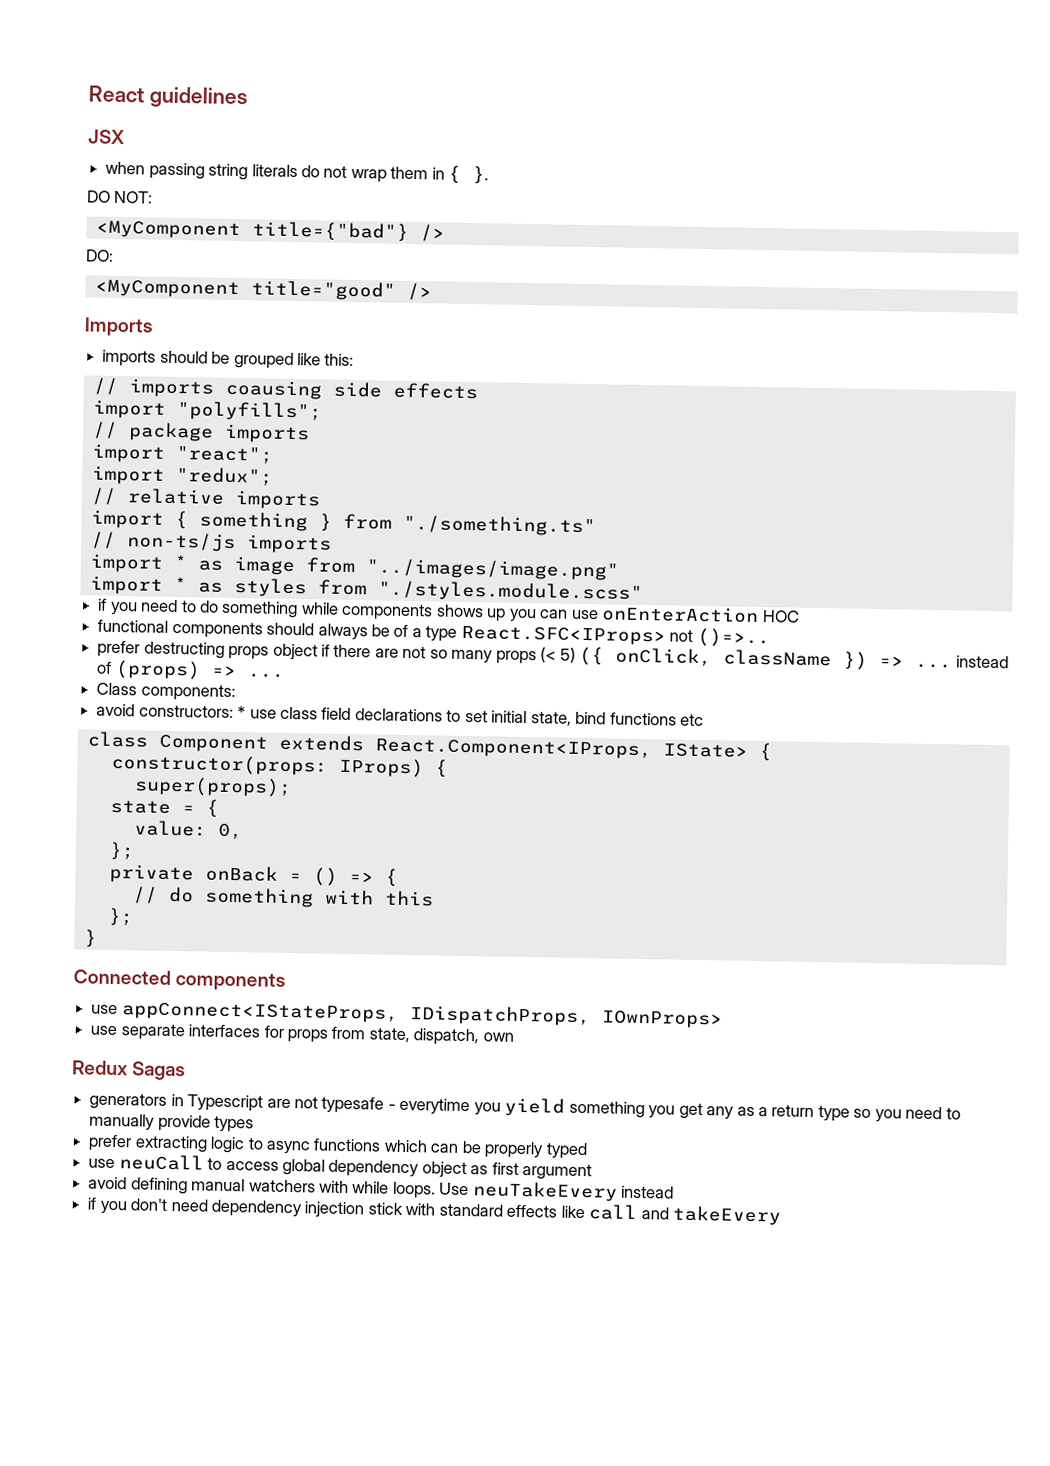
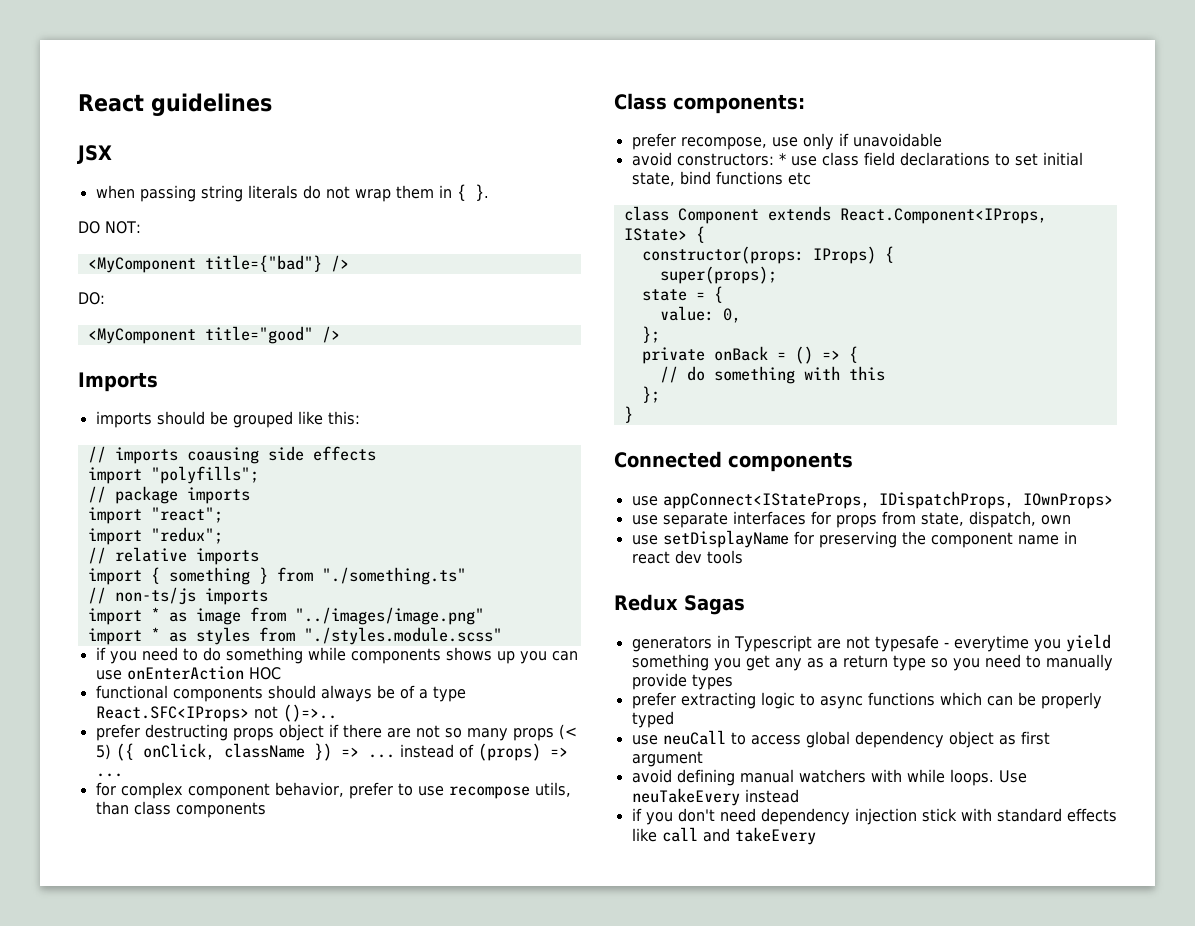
+ for complex component behavior, prefer to use recompose utils, than class components
  Class components:
+ prefer recompose, use only if unavoidable
+ use setDisplayName for preserving the component name in react dev tools

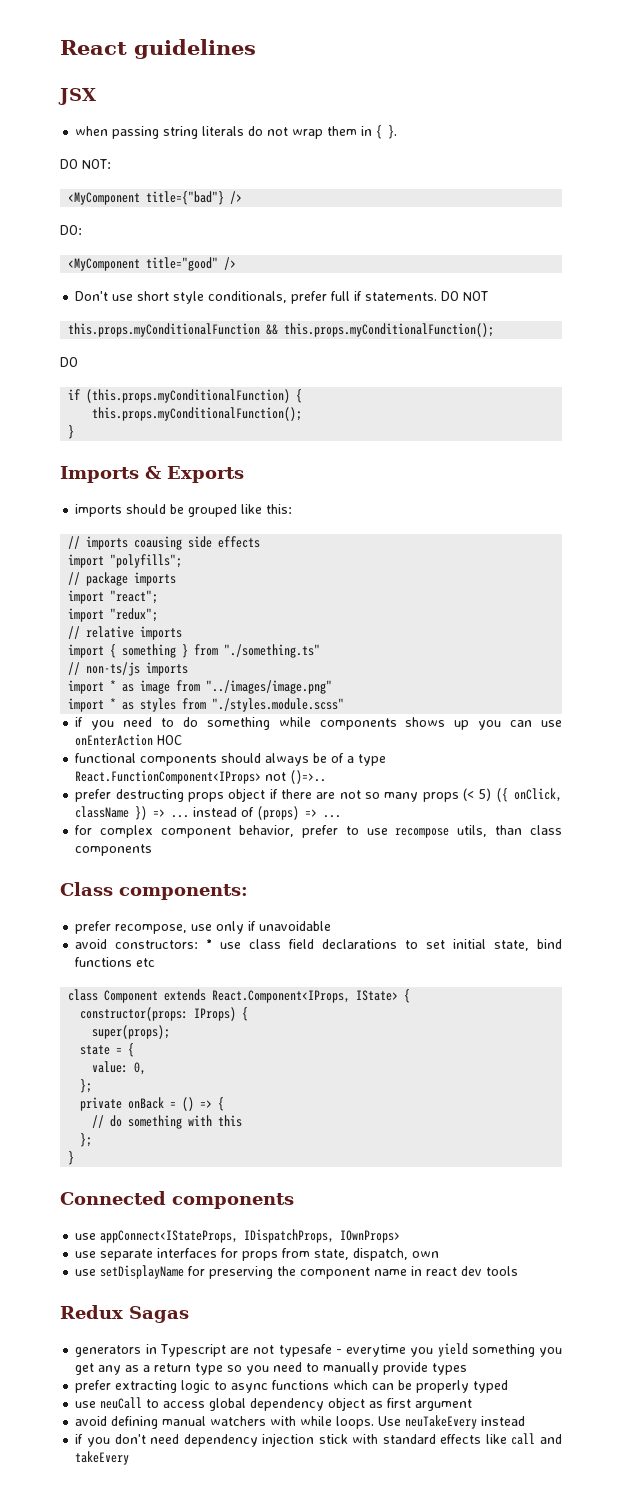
+ Don't use short style conditionals, prefer full if statements. DO NOT
+ this.props.myConditionalFunction && this.props.myConditionalFunction();
+ DO
+ if (this.props.myConditionalFunction) {
+ this.props.myConditionalFunction();
+ }
- Imports
+ Imports & Exports
- functional components should always be of a type React.SFC<IProps> not ()=>..
+ functional components should always be of a type React.FunctionComponent<IProps> not ()=>..

